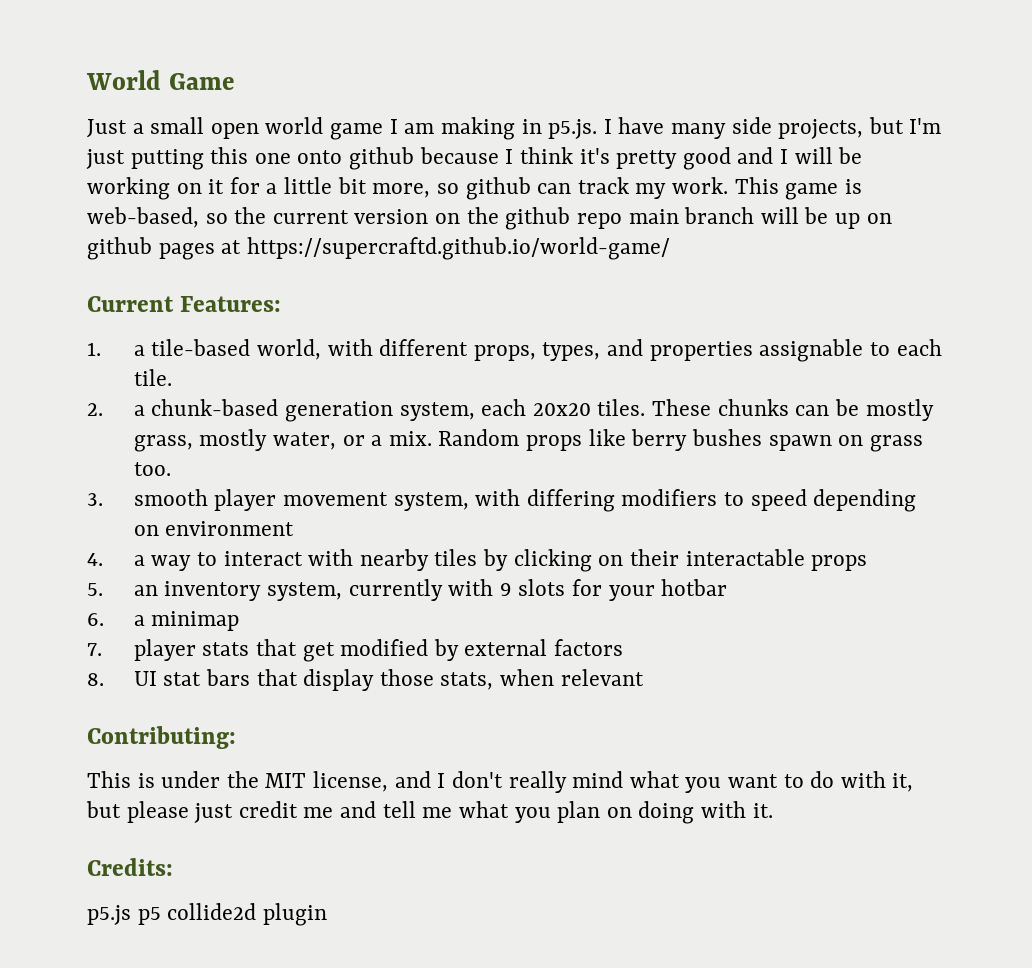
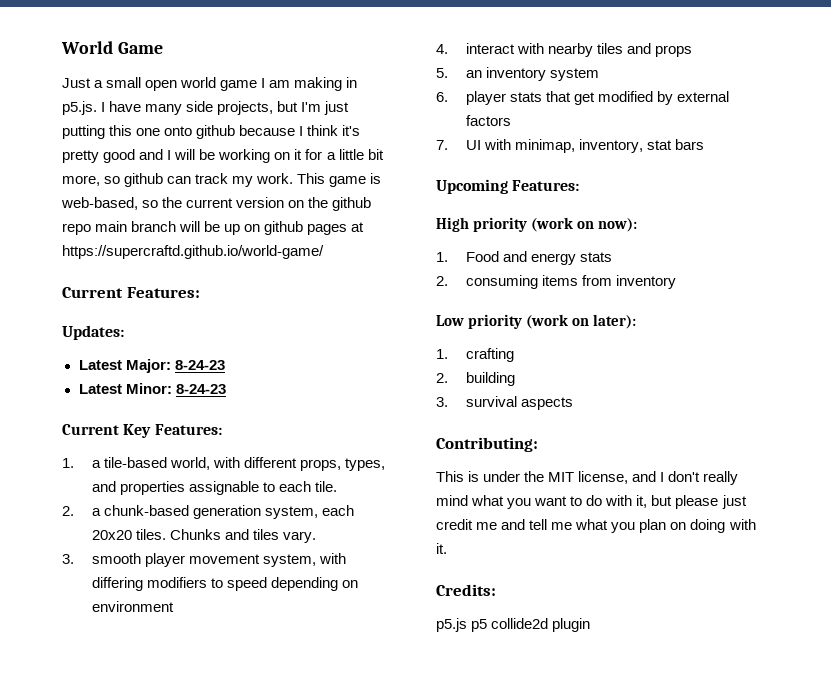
+ Updates:
+ Latest Major: 8-24-23
+ Latest Minor: 8-24-23
+ Current Key Features:
- These chunks can be mostly grass, mostly water, or a mix. Random props like berry bushes spawn on grass too.
+ Chunks and tiles vary.
- 4. a way to interact with nearby tiles by clicking on their interactable props
+ 4. interact with nearby tiles and props
- 5. an inventory system, currently with 9 slots for your hotbar
- 6. a minimap
- 7. player stats that get modified by external factors
+ 5. an inventory system
+ 6. player stats that get modified by external factors
- 8. UI stat bars that display those stats, when relevant
+ 7. UI with minimap, inventory, stat bars
+ Upcoming Features:
+ High priority (work on now):
+ 1. Food and energy stats
+ 2. consuming items from inventory
+ Low priority (work on later):
+ 1. crafting
+ 2. building
+ 3. survival aspects

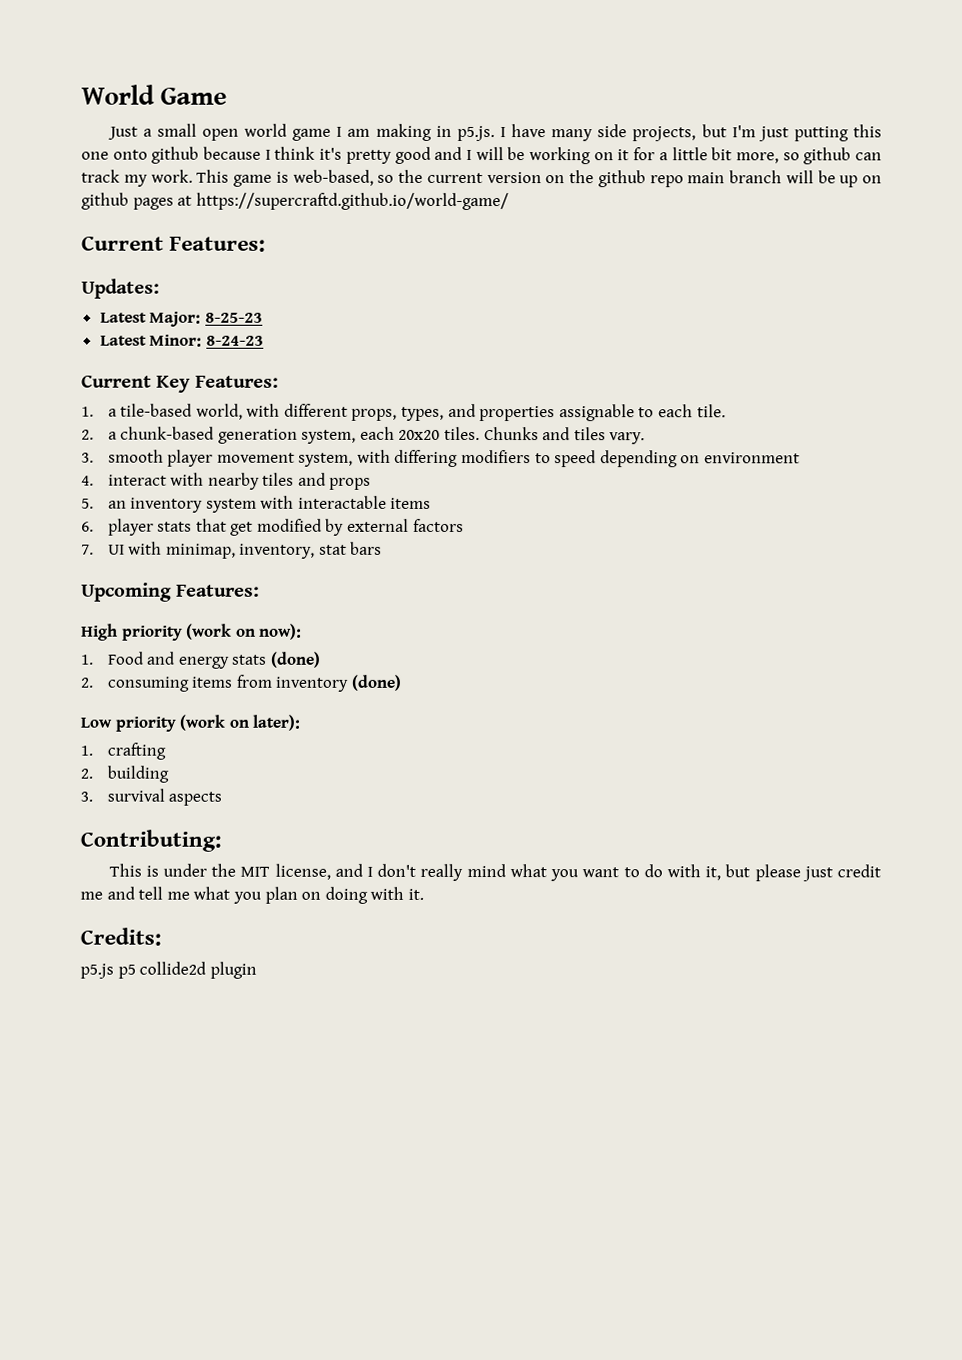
- Latest Major: 8-24-23
+ Latest Major: 8-25-23
- 5. an inventory system
+ 5. an inventory system with interactable items
- 1. Food and energy stats
+ 1. Food and energy stats (done)
- 2. consuming items from inventory
+ 2. consuming items from inventory (done)

